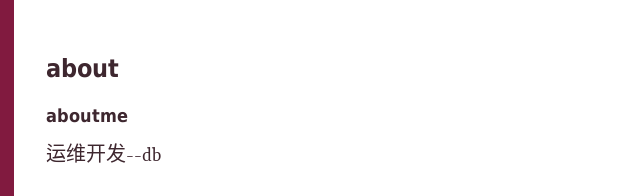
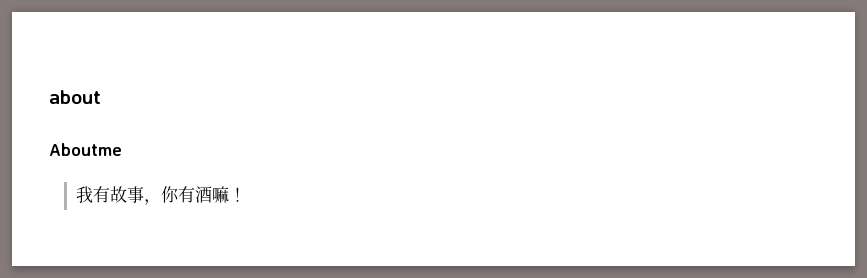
- aboutme
- 运维开发--db
+ Aboutme
+ 我有故事，你有酒嘛！

